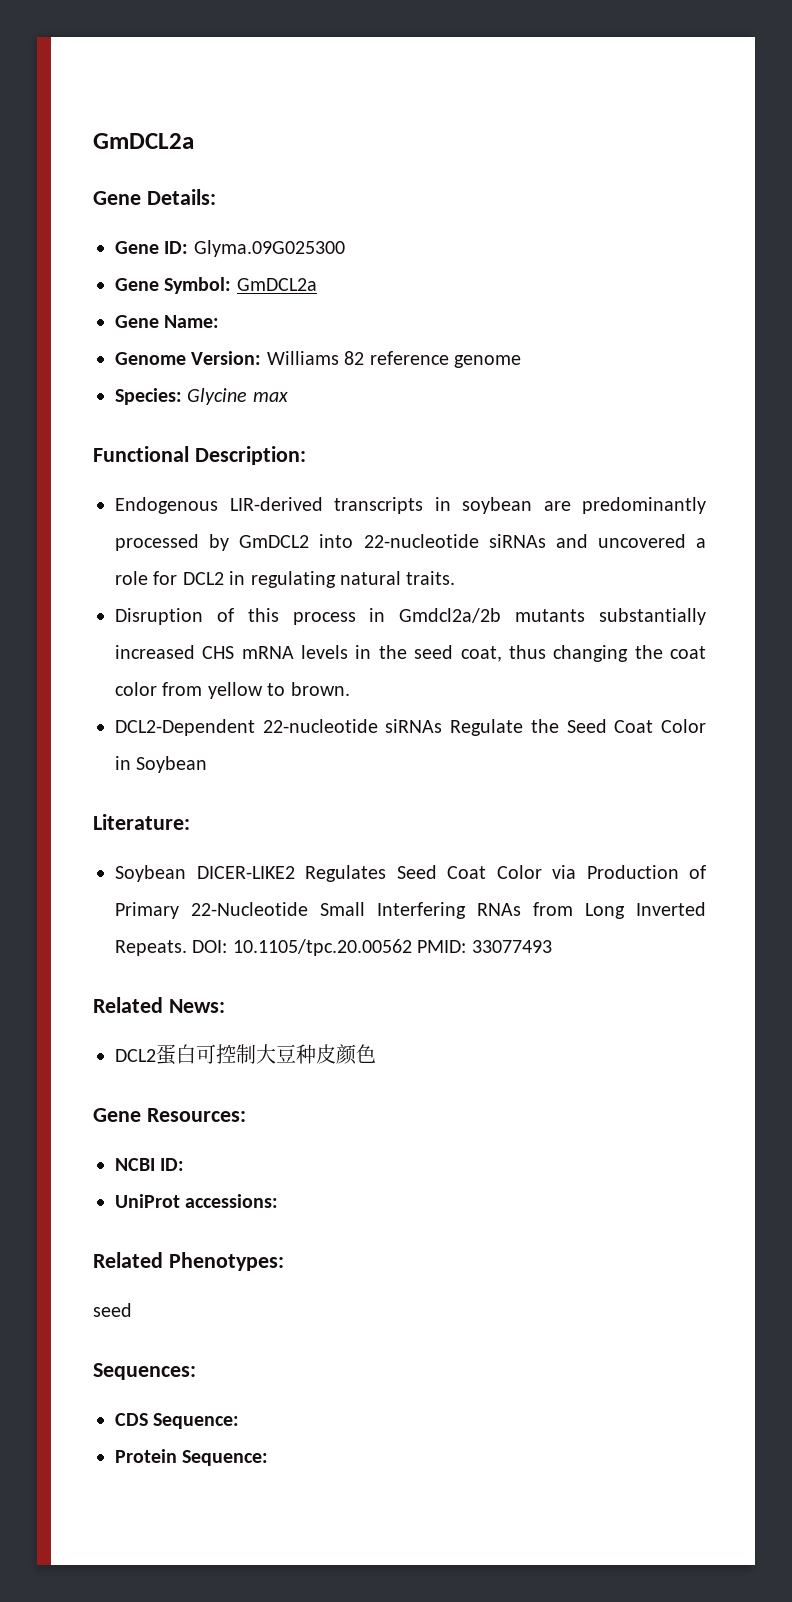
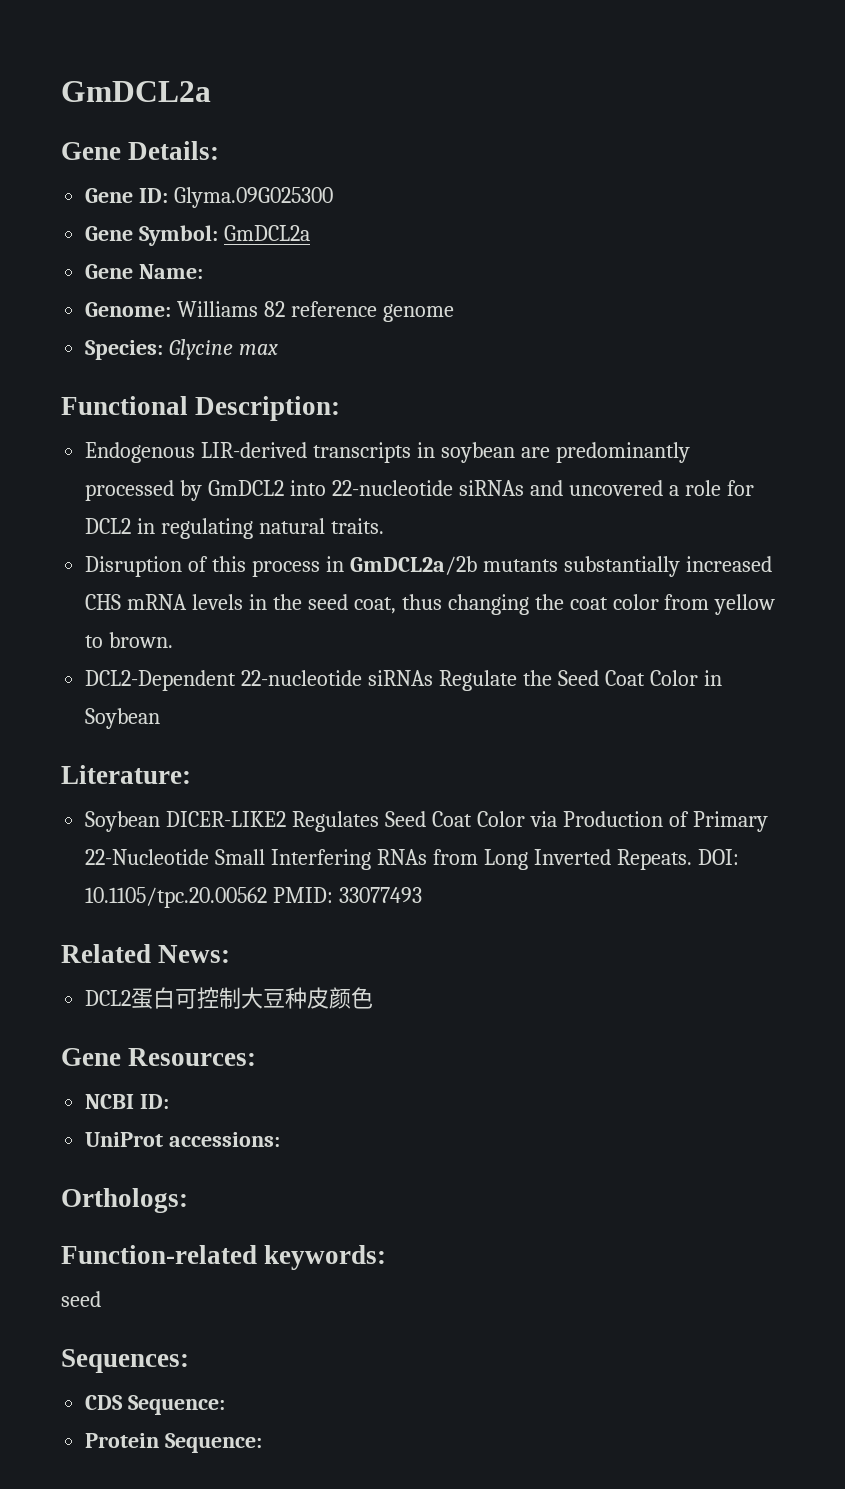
- Genome Version: Williams 82 reference genome
+ Genome: Williams 82 reference genome
- Disruption of this process in Gmdcl2a/2b mutants substantially increased CHS mRNA levels in the seed coat, thus changing the coat color from yellow to brown.
+ Disruption of this process in GmDCL2a/2b mutants substantially increased CHS mRNA levels in the seed coat, thus changing the coat color from yellow to brown.
- Related Phenotypes:
+ Orthologs:
+ Function-related keywords:

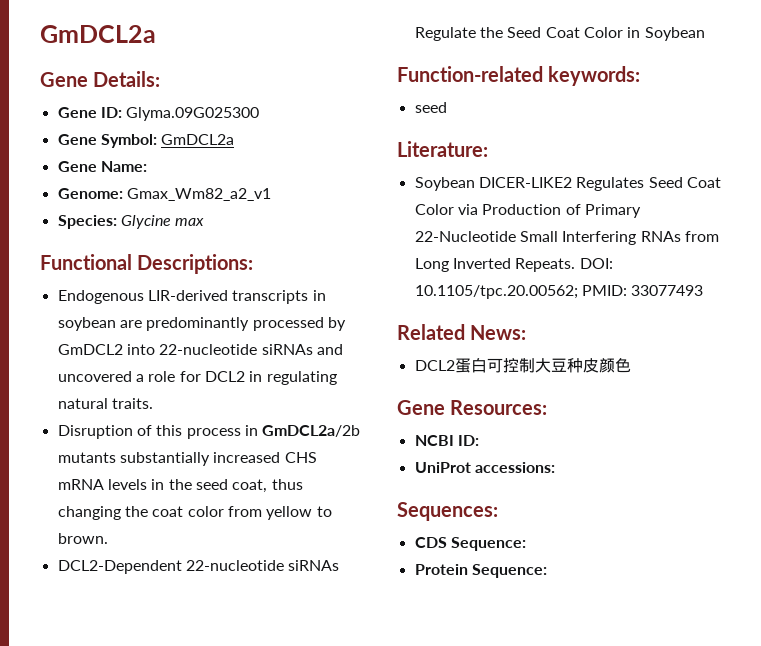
- Genome: Williams 82 reference genome
+ Genome: Gmax_Wm82_a2_v1
- Functional Description:
+ Functional Descriptions:
+ Function-related keywords:
+ seed
- DOI: 10.1105/tpc.20.00562 PMID: 33077493
+ DOI: 10.1105/tpc.20.00562; PMID: 33077493
- Orthologs:
- Function-related keywords:
- seed

